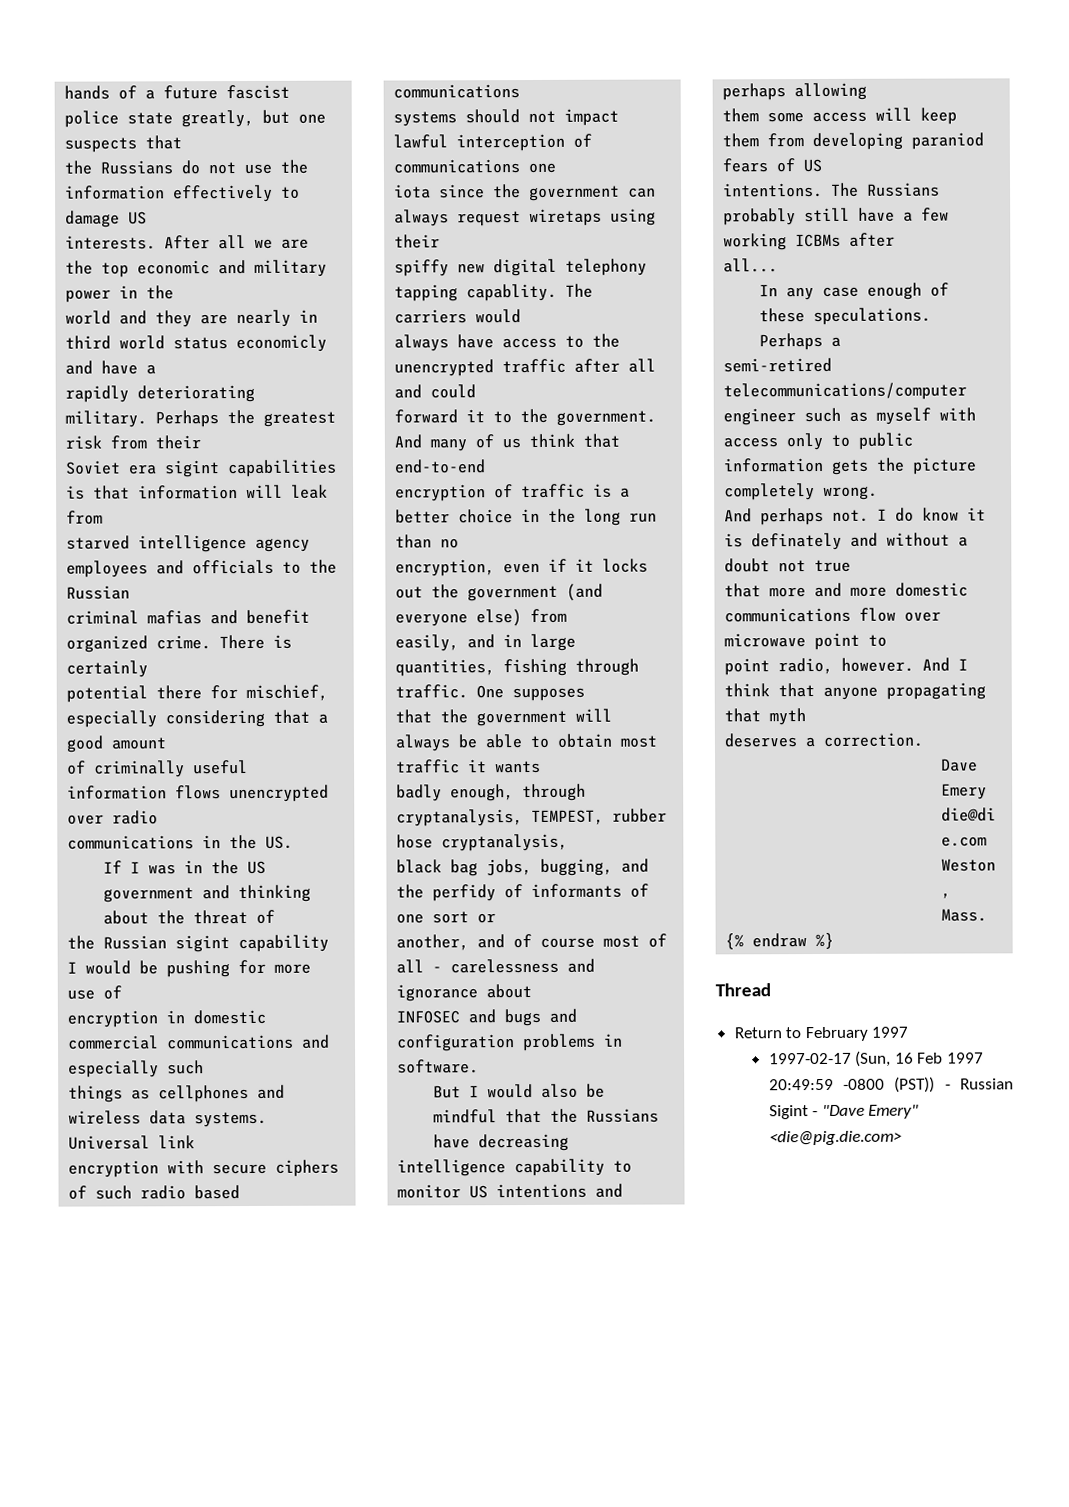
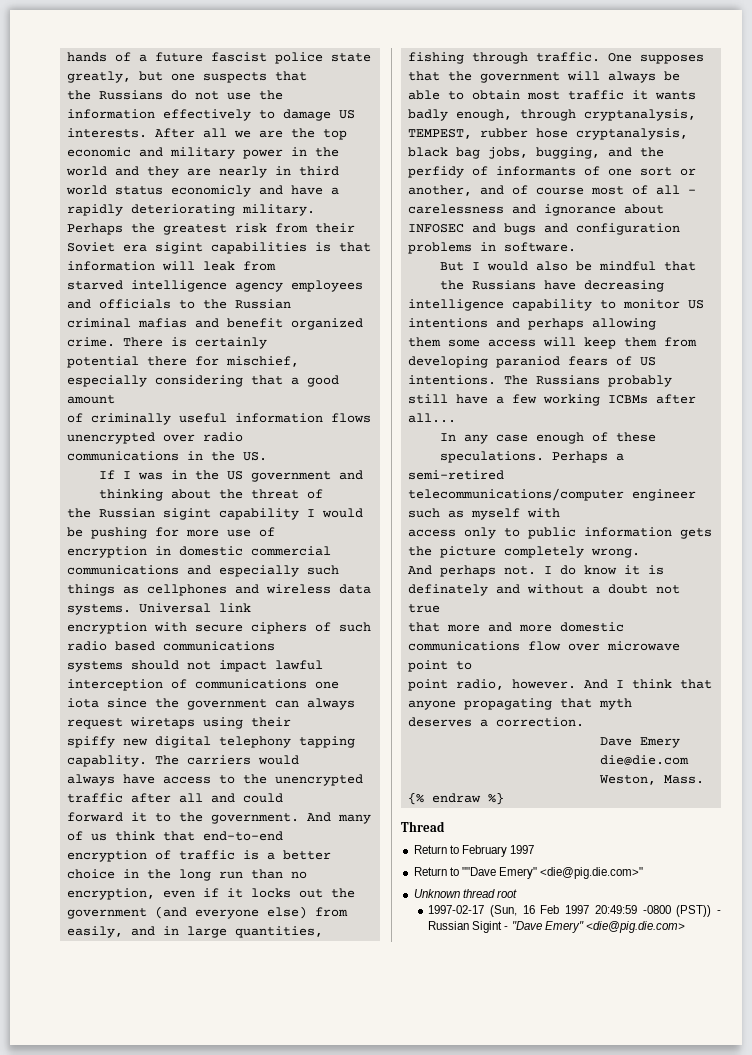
+ Return to ""Dave Emery" <die@pig.die.com>"
+ Unknown thread root

